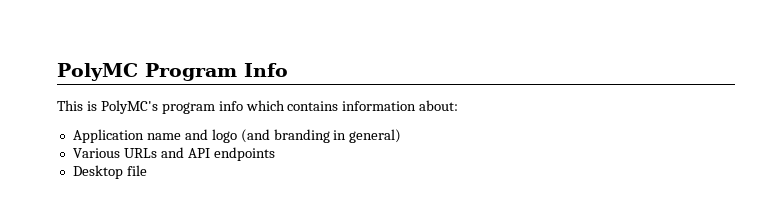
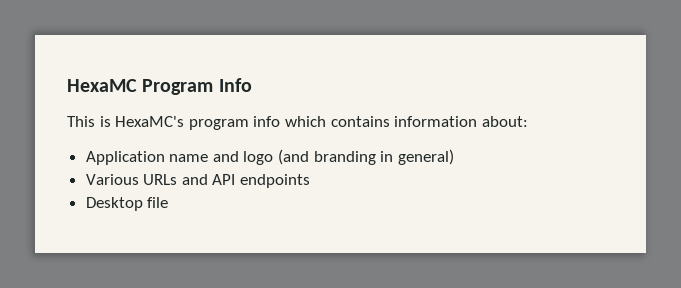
- PolyMC Program Info
+ HexaMC Program Info
- This is PolyMC's program info which contains information about:
+ This is HexaMC's program info which contains information about:

